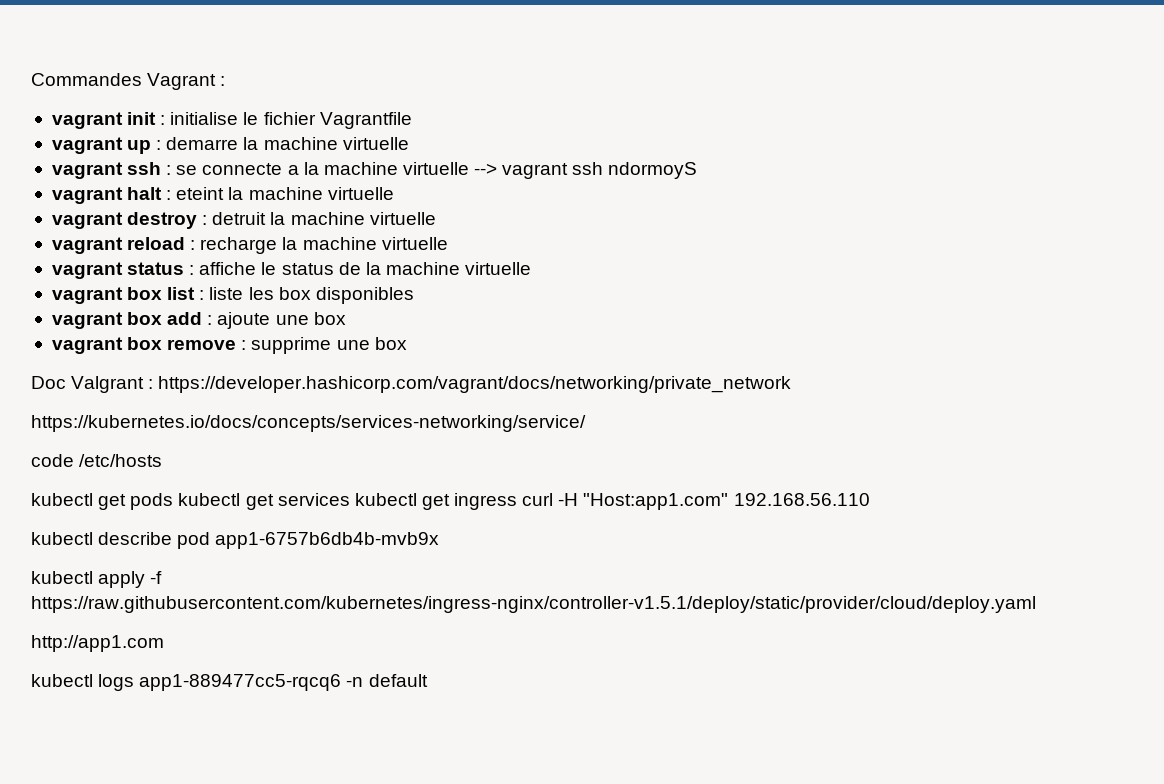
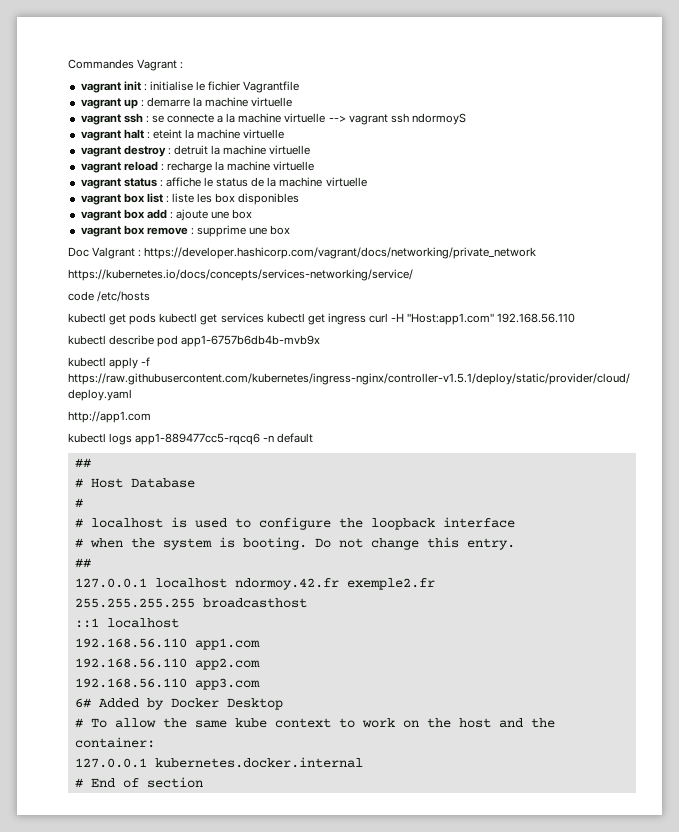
  kubectl logs app1-889477cc5-rqcq6 -n default
+ ##
+ # Host Database
+ #
+ # localhost is used to configure the loopback interface
+ # when the system is booting. Do not change this entry.
+ ##
+ 127.0.0.1 localhost ndormoy.42.fr exemple2.fr
+ 255.255.255.255 broadcasthost
+ ::1 localhost
+ 192.168.56.110 app1.com
+ 192.168.56.110 app2.com
+ 192.168.56.110 app3.com
+ 6# Added by Docker Desktop
+ # To allow the same kube context to work on the host and the container:
+ 127.0.0.1 kubernetes.docker.internal
+ # End of section

